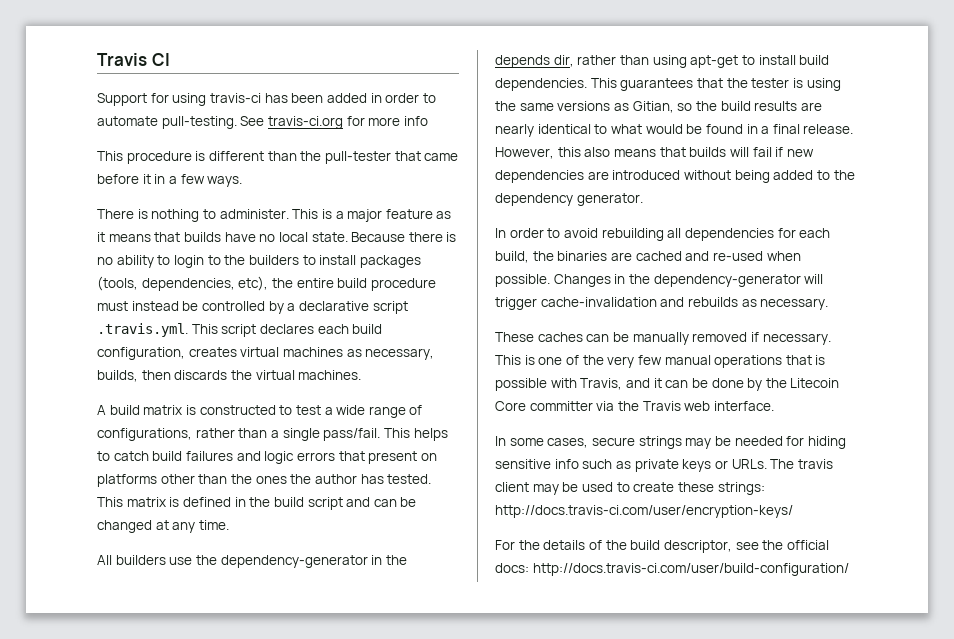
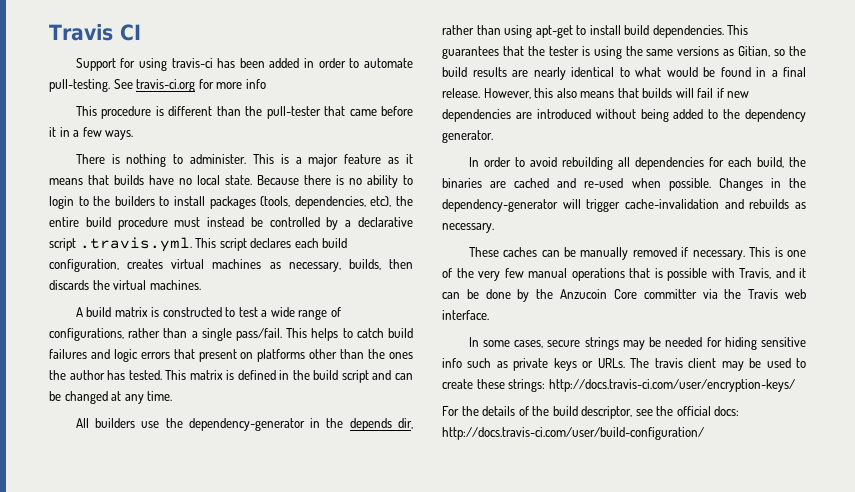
- This is one of the very few manual operations that is possible with Travis, and it can be done by the Litecoin Core committer via the Travis web interface.
+ This is one of the very few manual operations that is possible with Travis, and it can be done by the Anzucoin Core committer via the Travis web interface.

